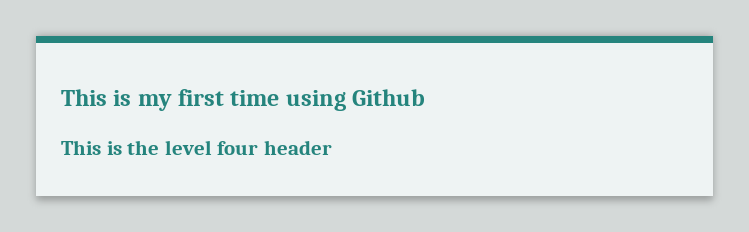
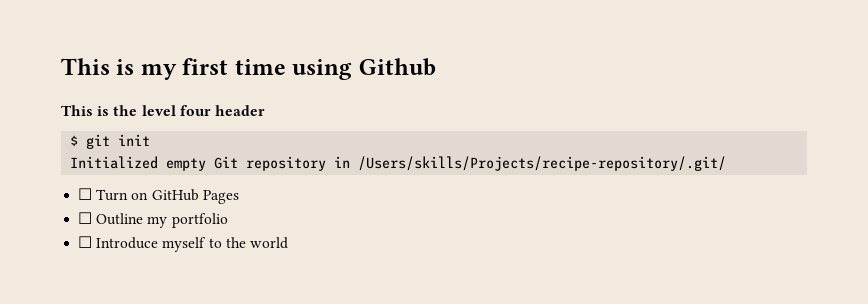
+ $ git init
+ Initialized empty Git repository in /Users/skills/Projects/recipe-repository/.git/
+ ☐ Turn on GitHub Pages
+ ☐ Outline my portfolio
+ ☐ Introduce myself to the world

